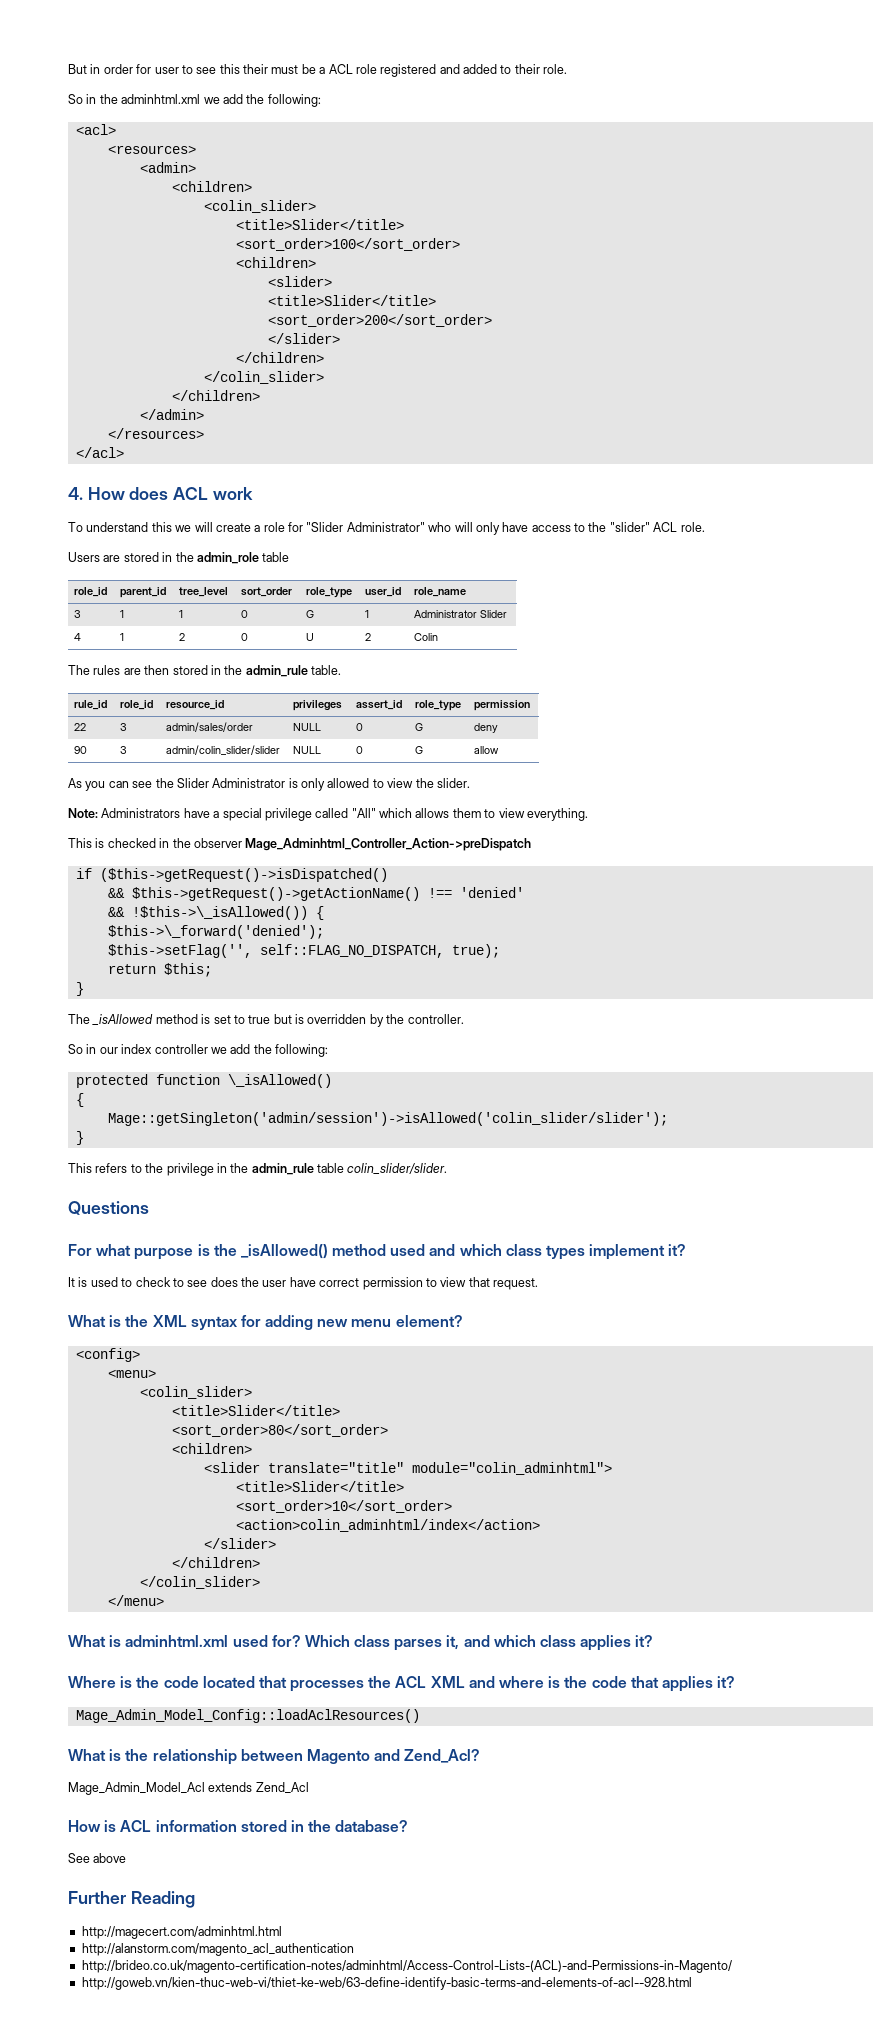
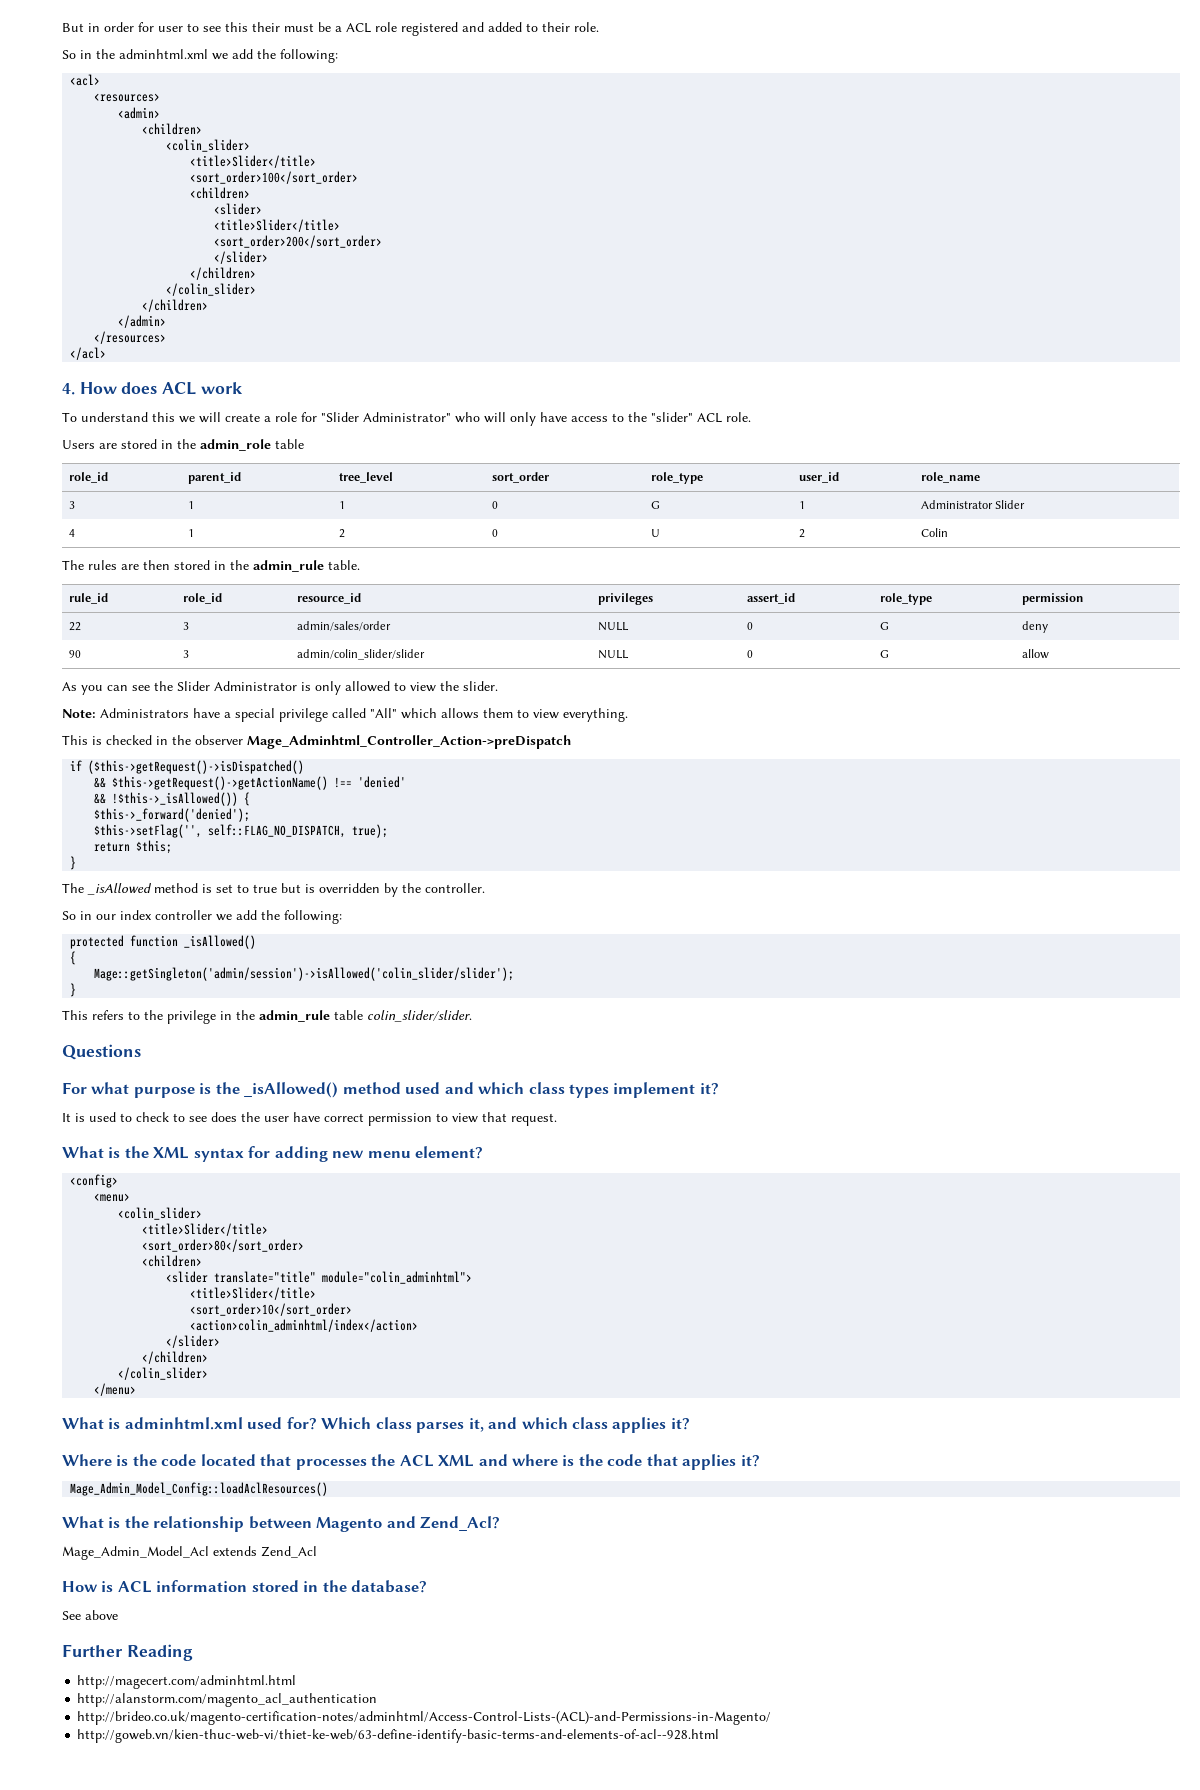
- && !$this->\_isAllowed()) {
- $this->\_forward('denied');
+ && !$this->_isAllowed()) {
+ $this->_forward('denied');
- protected function \_isAllowed()
+ protected function _isAllowed()

